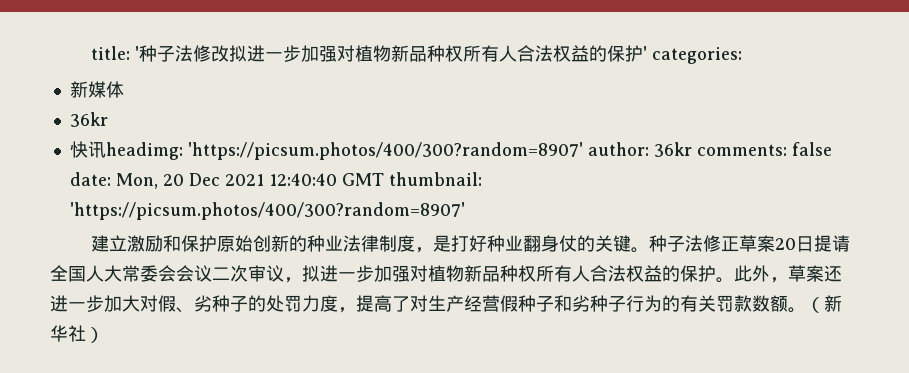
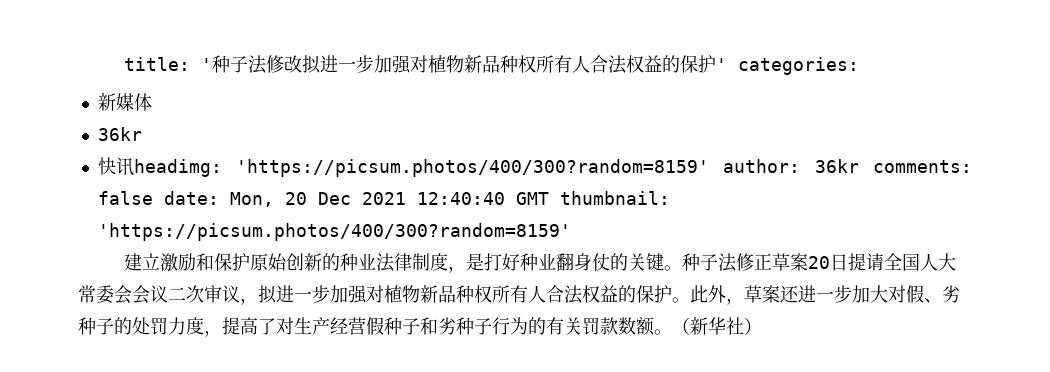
- 快讯headimg: 'https://picsum.photos/400/300?random=8907' author: 36kr comments: false date: Mon, 20 Dec 2021 12:40:40 GMT thumbnail: 'https://picsum.photos/400/300?random=8907'
+ 快讯headimg: 'https://picsum.photos/400/300?random=8159' author: 36kr comments: false date: Mon, 20 Dec 2021 12:40:40 GMT thumbnail: 'https://picsum.photos/400/300?random=8159'

